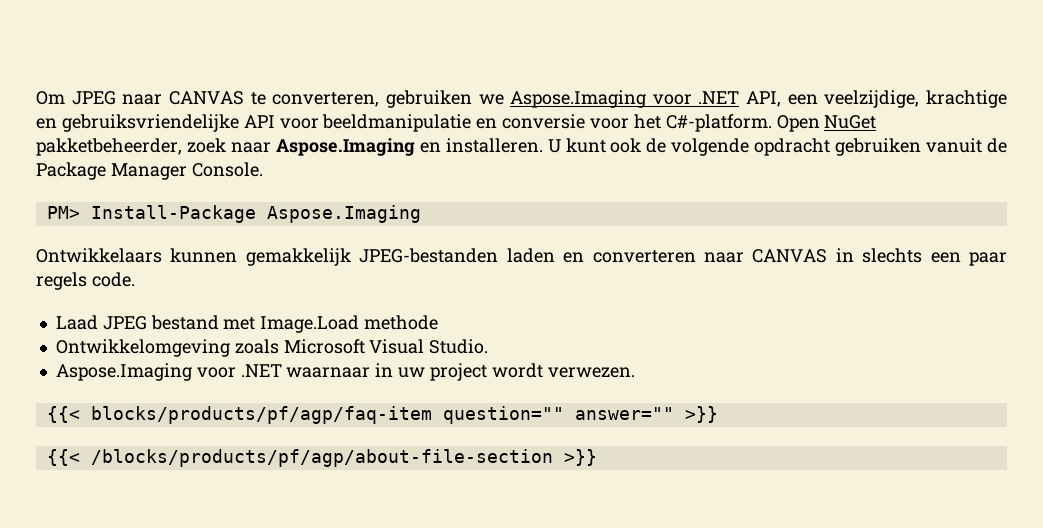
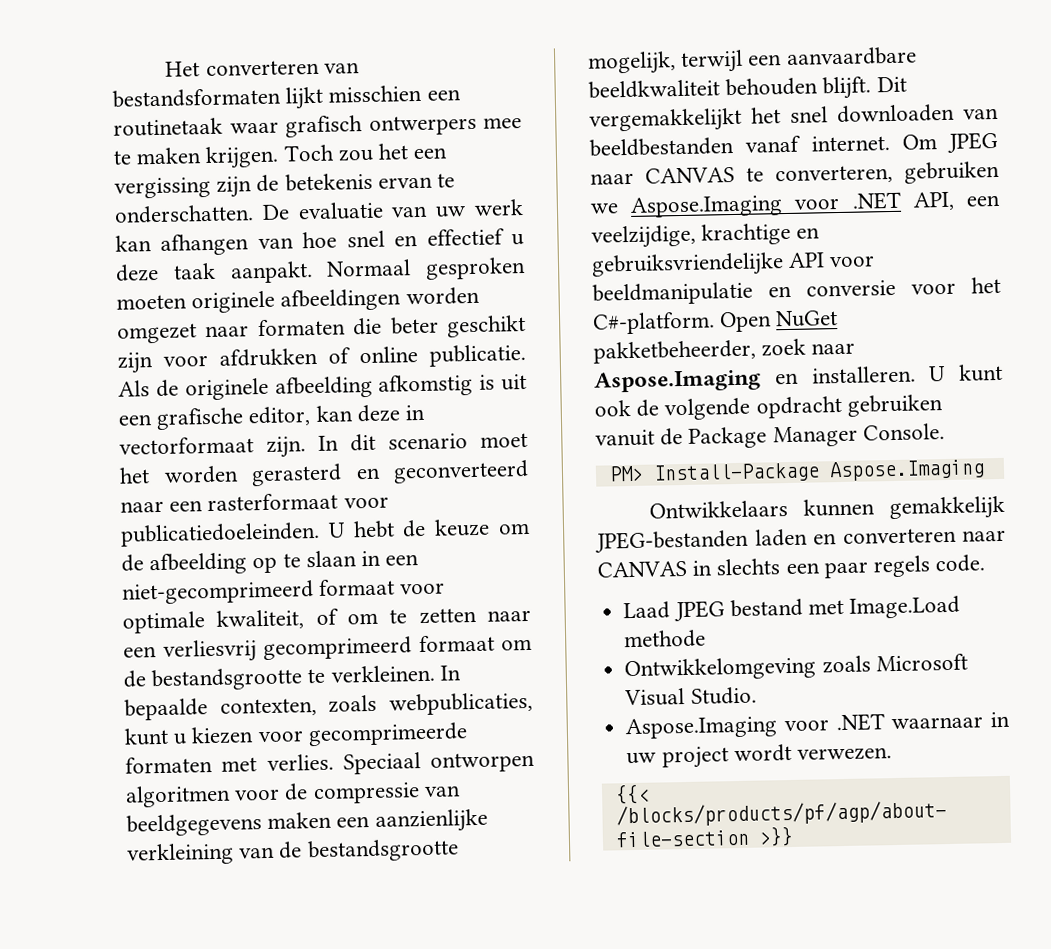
+ Het converteren van bestandsformaten lijkt misschien een routinetaak waar grafisch ontwerpers mee te maken krijgen. Toch zou het een vergissing zijn de betekenis ervan te onderschatten. De evaluatie van uw werk kan afhangen van hoe snel en effectief u deze taak aanpakt. Normaal gesproken moeten originele afbeeldingen worden omgezet naar formaten die beter geschikt zijn voor afdrukken of online publicatie. Als de originele afbeelding afkomstig is uit een grafische editor, kan deze in vectorformaat zijn. In dit scenario moet het worden gerasterd en geconverteerd naar een rasterformaat voor publicatiedoeleinden. U hebt de keuze om de afbeelding op te slaan in een niet-gecomprimeerd formaat voor optimale kwaliteit, of om te zetten naar een verliesvrij gecomprimeerd formaat om de bestandsgrootte te verkleinen. In bepaalde contexten, zoals webpublicaties, kunt u kiezen voor gecomprimeerde formaten met verlies. Speciaal ontworpen algoritmen voor de compressie van beeldgegevens maken een aanzienlijke verkleining van de bestandsgrootte mogelijk, terwijl een aanvaardbare beeldkwaliteit behouden blijft. Dit vergemakkelijkt het snel downloaden van beeldbestanden vanaf internet.
- {{< blocks/products/pf/agp/faq-item question="" answer="" >}}

